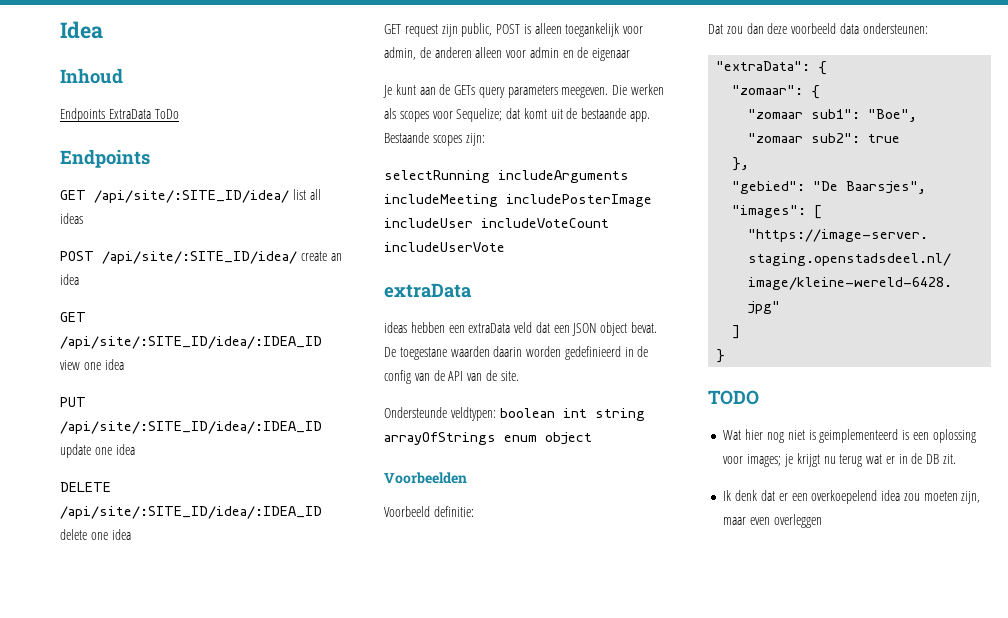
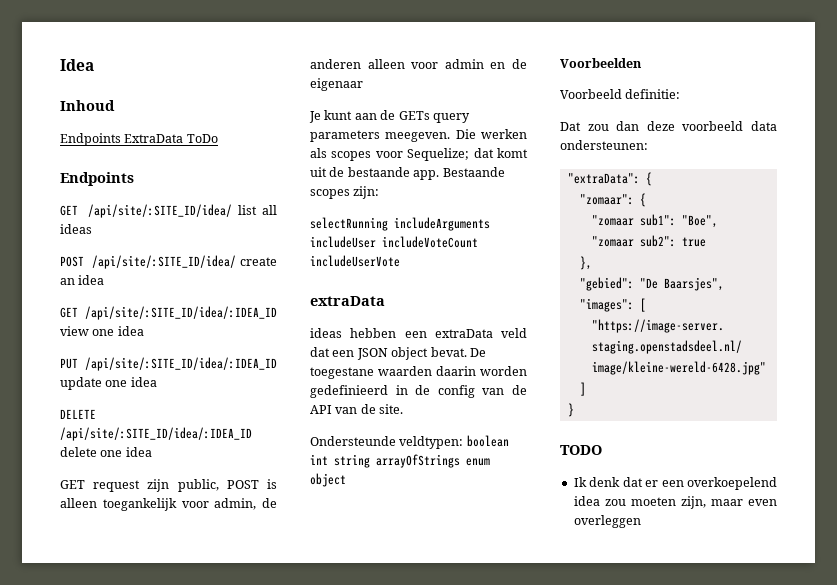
- selectRunning includeArguments includeMeeting includePosterImage includeUser includeVoteCount includeUserVote
+ selectRunning includeArguments includeUser includeVoteCount includeUserVote
- Wat hier nog niet is geimplementeerd is een oplossing voor images; je krijgt nu terug wat er in de DB zit.

